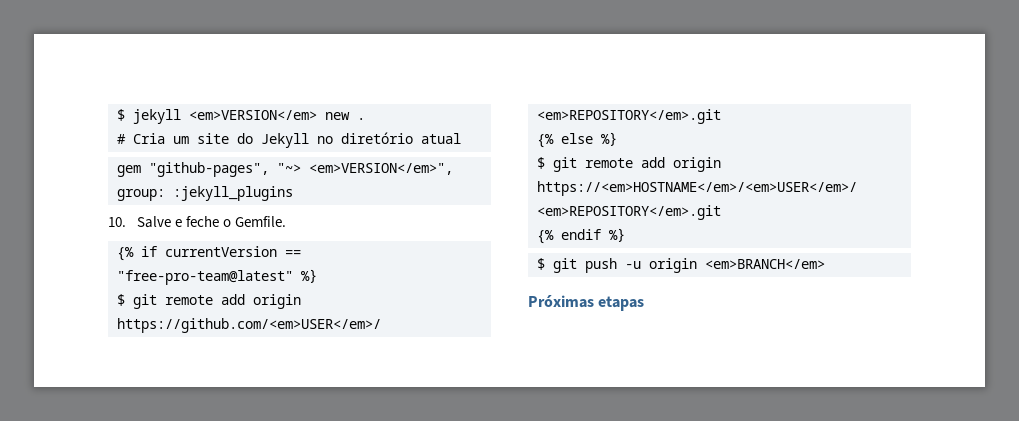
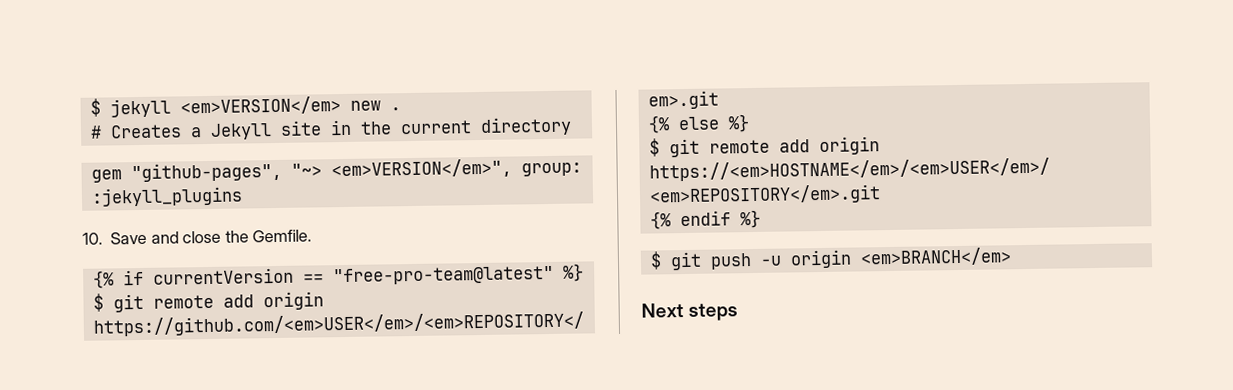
- # Cria um site do Jekyll no diretório atual
+ # Creates a Jekyll site in the current directory
- 10. Salve e feche o Gemfile.
+ 10. Save and close the Gemfile.
- Próximas etapas
+ Next steps

